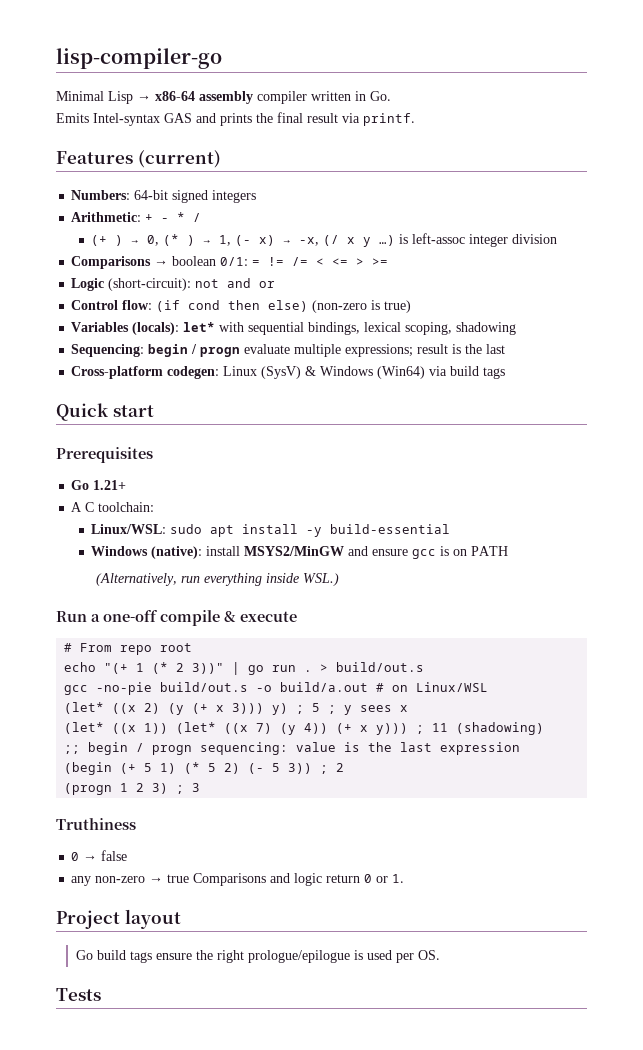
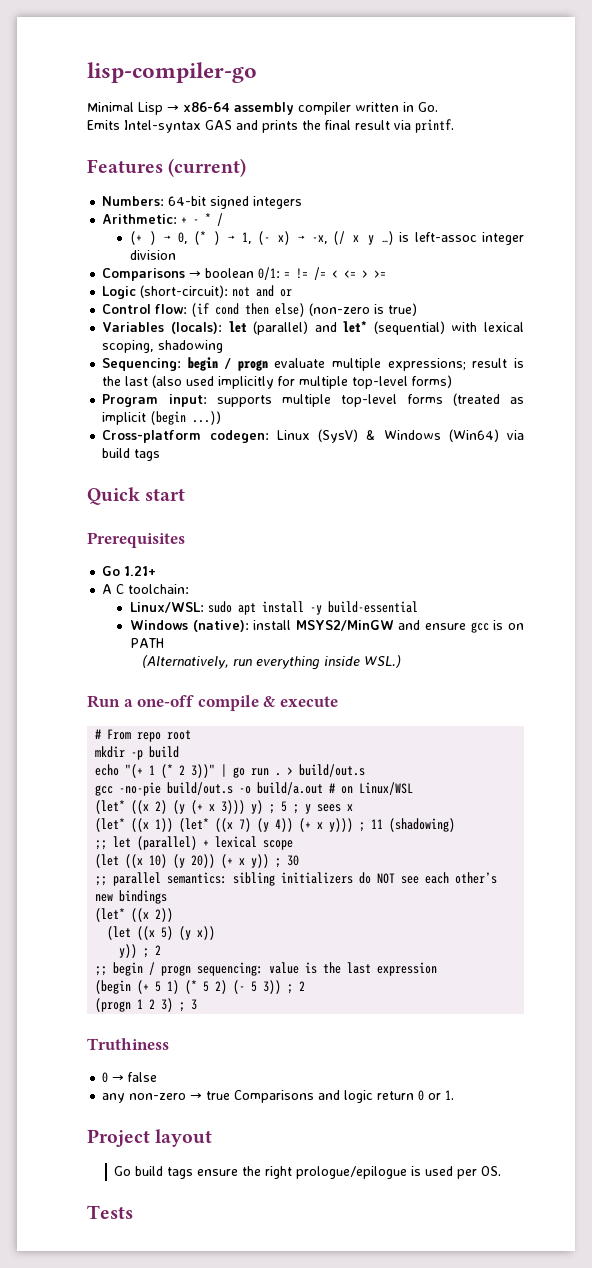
- Variables (locals): let* with sequential bindings, lexical scoping, shadowing
+ Variables (locals): let (parallel) and let* (sequential) with lexical scoping, shadowing
- Sequencing: begin / progn evaluate multiple expressions; result is the last
+ Sequencing: begin / progn evaluate multiple expressions; result is the last (also used implicitly for multiple top-level forms)
+ Program input: supports multiple top-level forms (treated as implicit (begin ...))
+ mkdir -p build
+ ;; let (parallel) + lexical scope
+ (let ((x 10) (y 20)) (+ x y)) ; 30
+ ;; parallel semantics: sibling initializers do NOT see each other’s new bindings
+ (let* ((x 2))
+ (let ((x 5) (y x))
+ y)) ; 2

